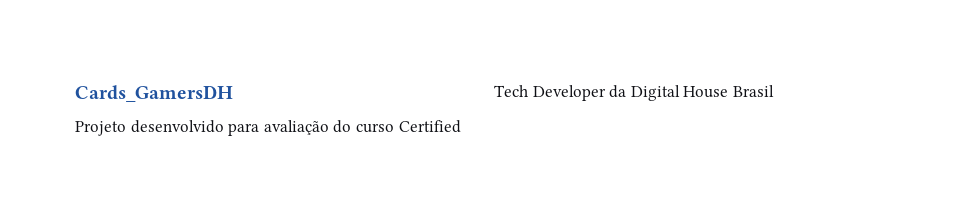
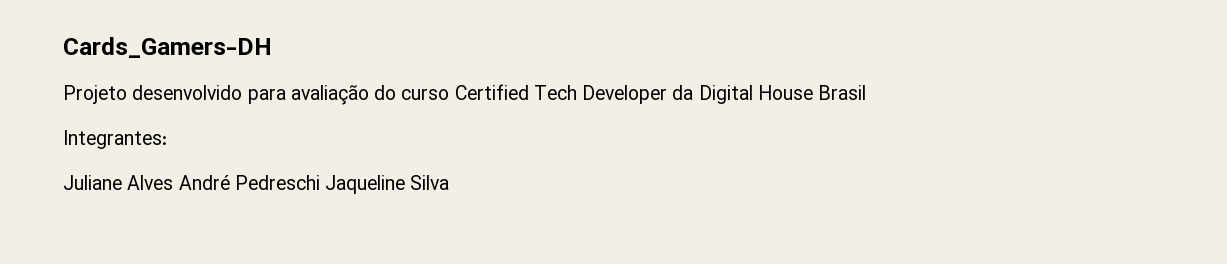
- Cards_GamersDH
+ Cards_Gamers-DH
+ Integrantes:
+ Juliane Alves André Pedreschi Jaqueline Silva

